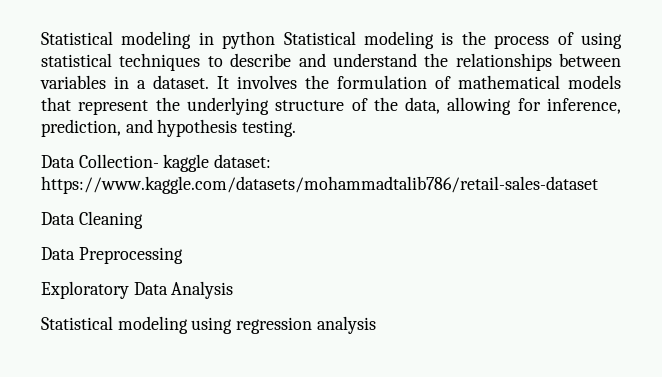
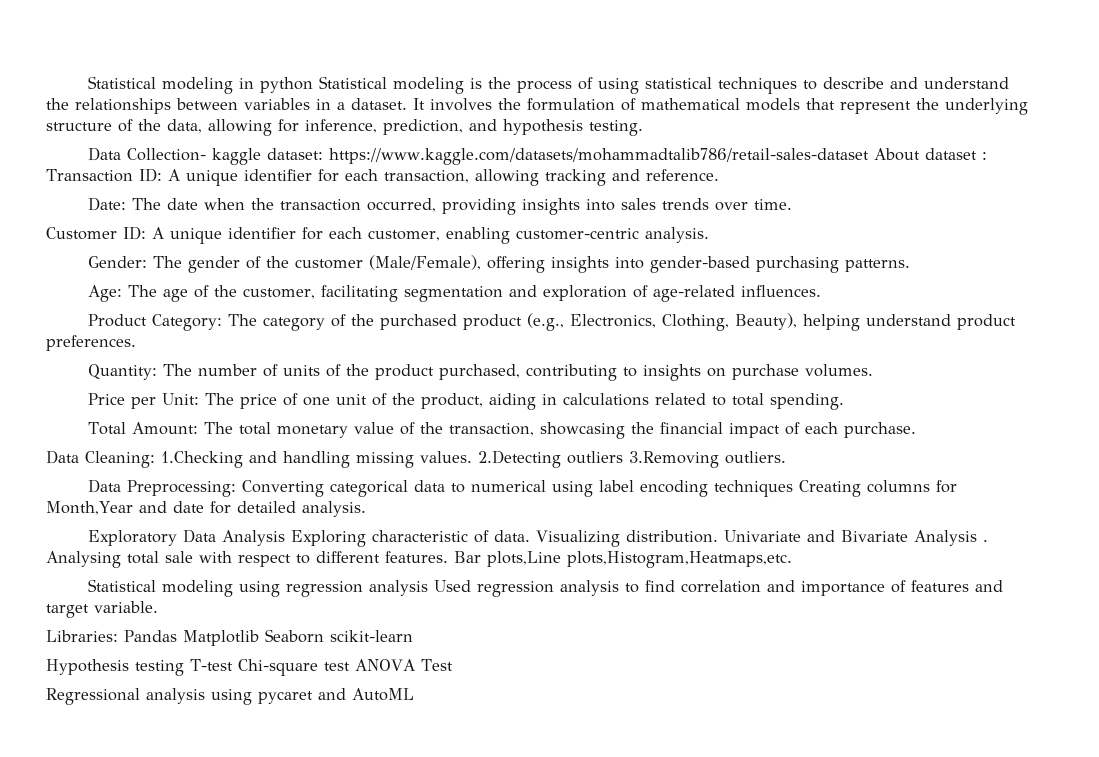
- Data Collection- kaggle dataset: https://www.kaggle.com/datasets/mohammadtalib786/retail-sales-dataset
- Data Cleaning
- Data Preprocessing
- Exploratory Data Analysis
+ Data Collection- kaggle dataset: https://www.kaggle.com/datasets/mohammadtalib786/retail-sales-dataset About dataset : Transaction ID: A unique identifier for each transaction, allowing tracking and reference.
+ Date: The date when the transaction occurred, providing insights into sales trends over time.
+ Customer ID: A unique identifier for each customer, enabling customer-centric analysis.
+ Gender: The gender of the customer (Male/Female), offering insights into gender-based purchasing patterns.
+ Age: The age of the customer, facilitating segmentation and exploration of age-related influences.
+ Product Category: The category of the purchased product (e.g., Electronics, Clothing, Beauty), helping understand product preferences.
+ Quantity: The number of units of the product purchased, contributing to insights on purchase volumes.
+ Price per Unit: The price of one unit of the product, aiding in calculations related to total spending.
+ Total Amount: The total monetary value of the transaction, showcasing the financial impact of each purchase.
+ Data Cleaning: 1.Checking and handling missing values. 2.Detecting outliers 3.Removing outliers.
+ Data Preprocessing: Converting categorical data to numerical using label encoding techniques Creating columns for Month,Year and date for detailed analysis.
+ Exploratory Data Analysis Exploring characteristic of data. Visualizing distribution. Univariate and Bivariate Analysis . Analysing total sale with respect to different features. Bar plots,Line plots,Histogram,Heatmaps,etc.
- Statistical modeling using regression analysis
+ Statistical modeling using regression analysis Used regression analysis to find correlation and importance of features and target variable.
+ Libraries: Pandas Matplotlib Seaborn scikit-learn
+ Hypothesis testing T-test Chi-square test ANOVA Test
+ Regressional analysis using pycaret and AutoML

